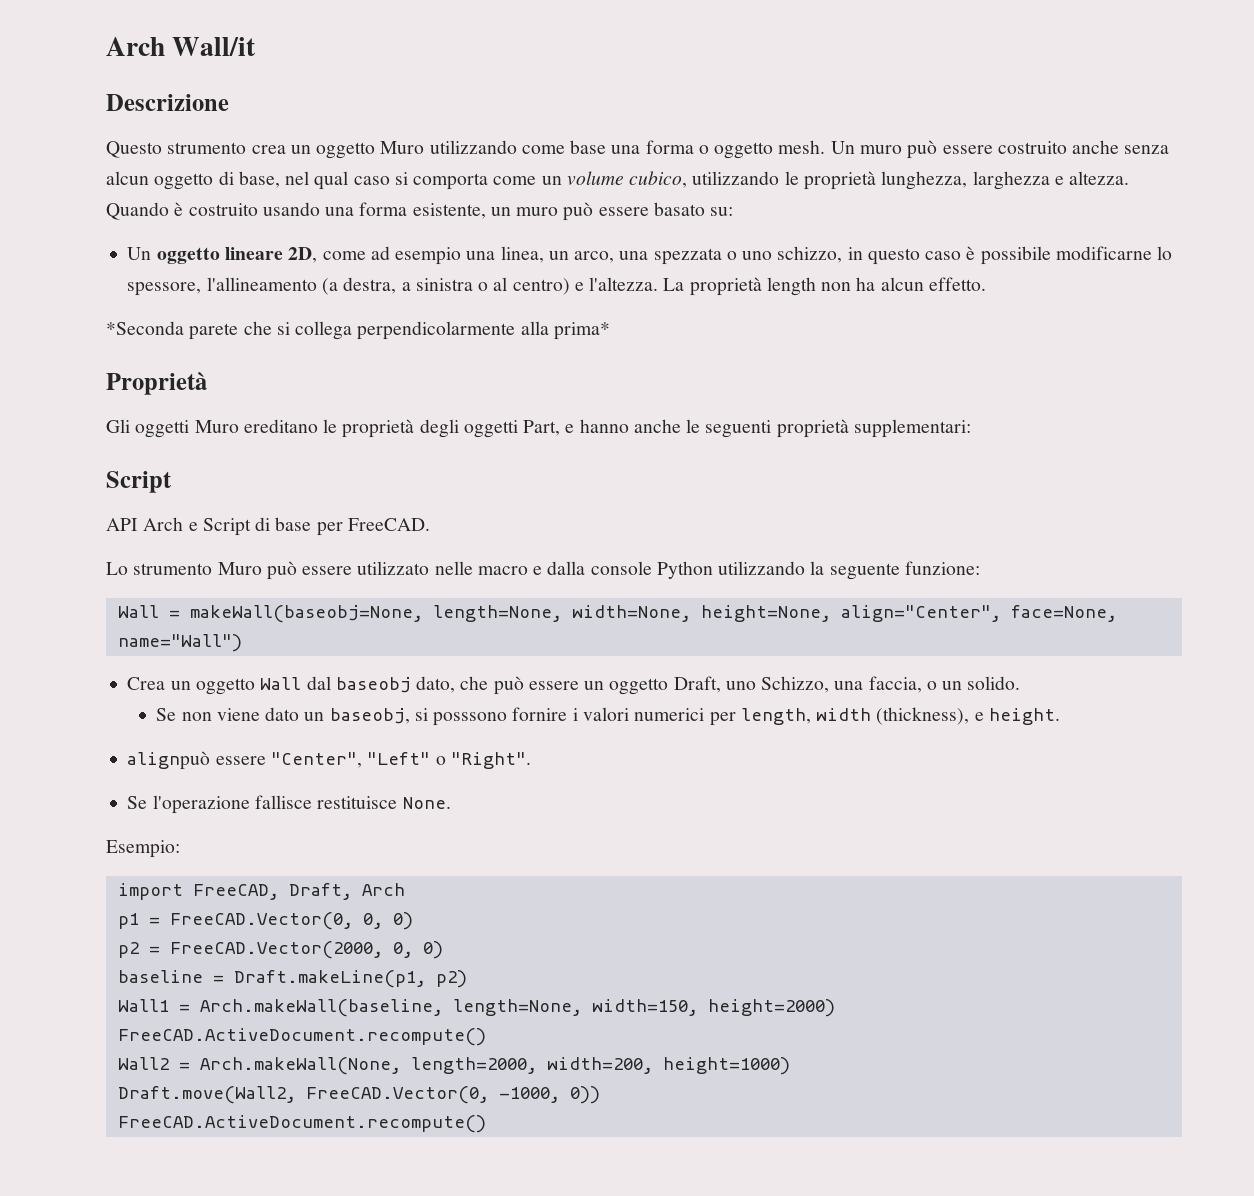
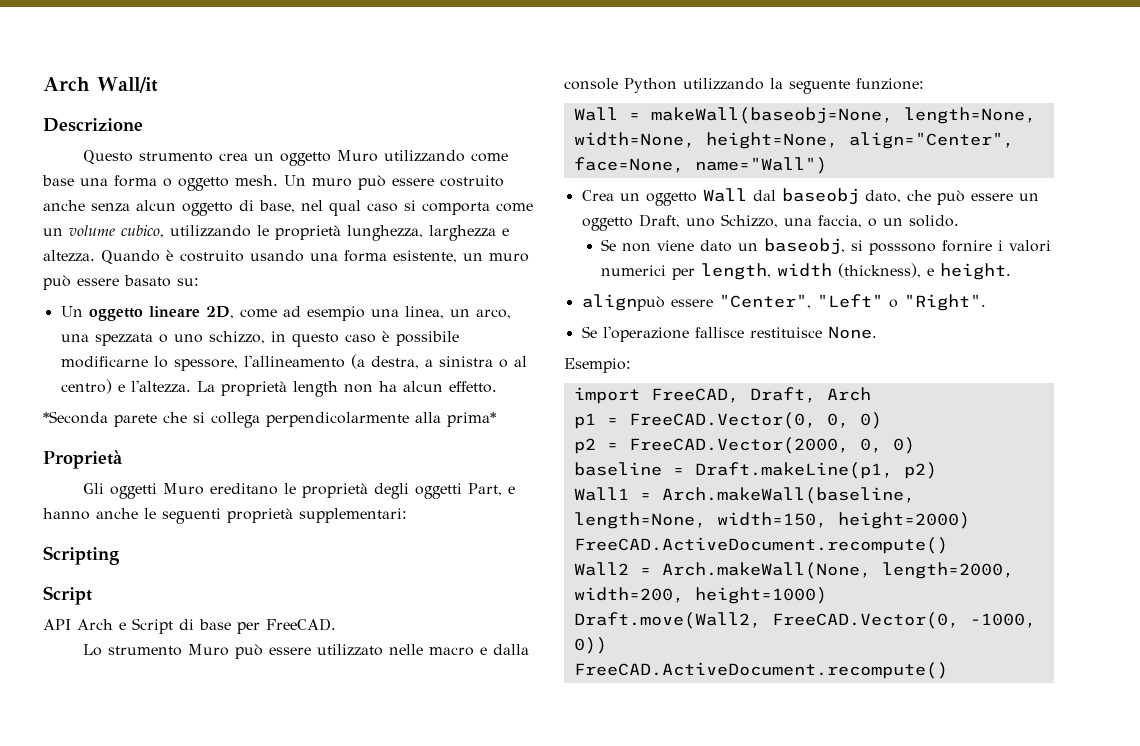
+ Scripting

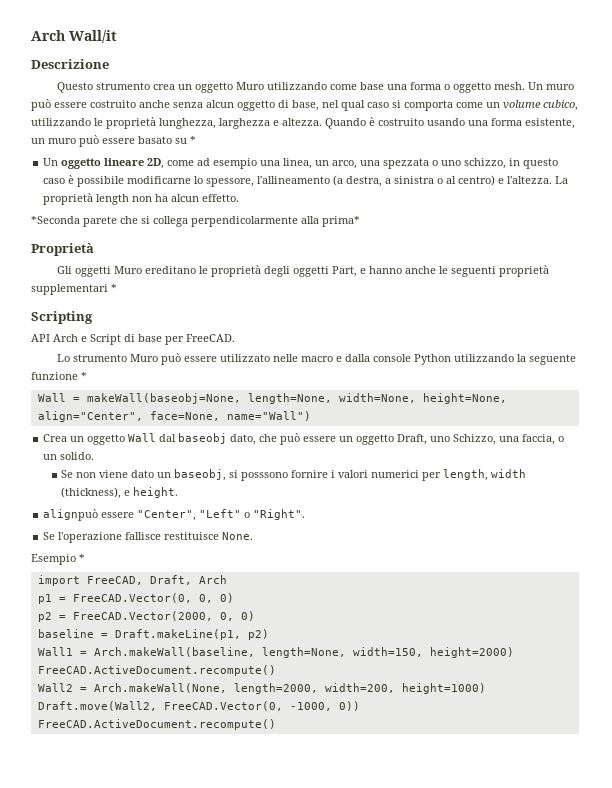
- Quando è costruito usando una forma esistente, un muro può essere basato su:
+ Quando è costruito usando una forma esistente, un muro può essere basato su *
- Gli oggetti Muro ereditano le proprietà degli oggetti Part, e hanno anche le seguenti proprietà supplementari:
+ Gli oggetti Muro ereditano le proprietà degli oggetti Part, e hanno anche le seguenti proprietà supplementari *
  Scripting
- Script
- Lo strumento Muro può essere utilizzato nelle macro e dalla console Python utilizzando la seguente funzione:
+ Lo strumento Muro può essere utilizzato nelle macro e dalla console Python utilizzando la seguente funzione *
- Esempio:
+ Esempio *

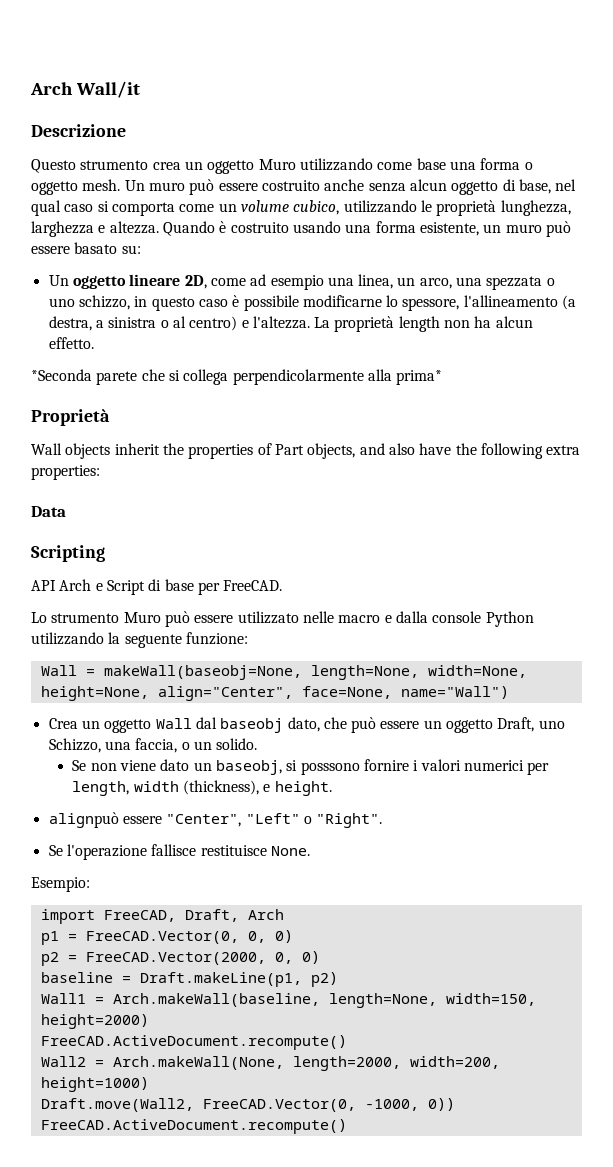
- Quando è costruito usando una forma esistente, un muro può essere basato su *
+ Quando è costruito usando una forma esistente, un muro può essere basato su:
- Gli oggetti Muro ereditano le proprietà degli oggetti Part, e hanno anche le seguenti proprietà supplementari *
+ Wall objects inherit the properties of Part objects, and also have the following extra properties:
+ Data
- Lo strumento Muro può essere utilizzato nelle macro e dalla console Python utilizzando la seguente funzione *
+ Lo strumento Muro può essere utilizzato nelle macro e dalla console Python utilizzando la seguente funzione:
- Esempio *
+ Esempio:

